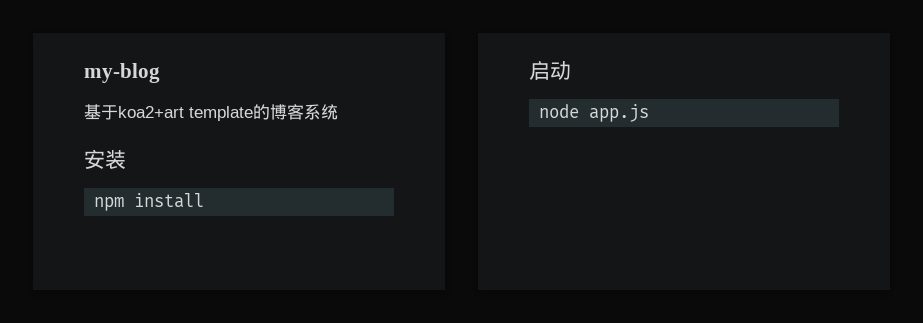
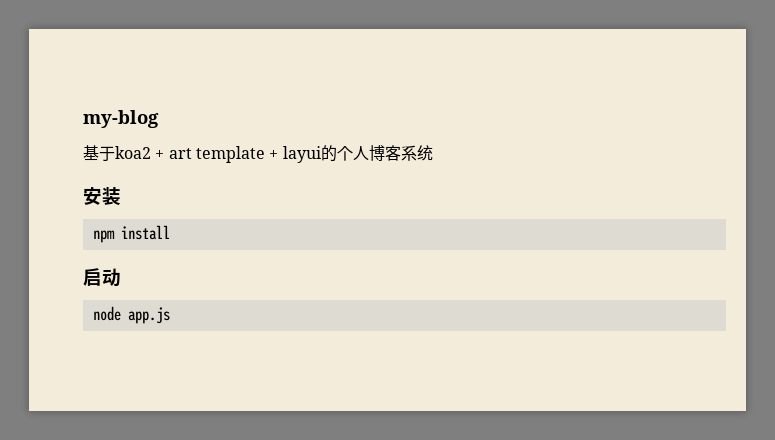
- 基于koa2+art template的博客系统
+ 基于koa2 + art template + layui的个人博客系统

